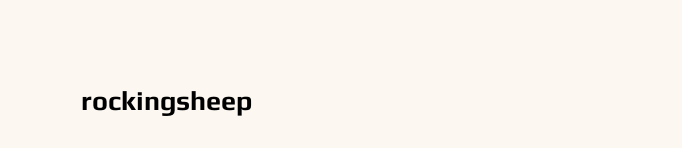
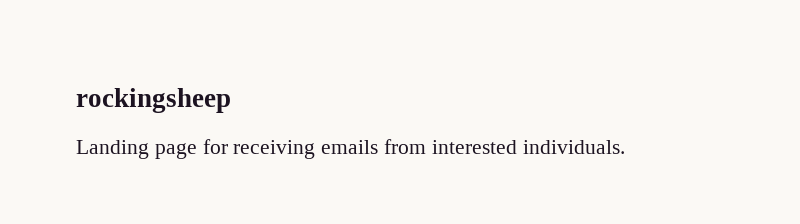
+ Landing page for receiving emails from interested individuals.

